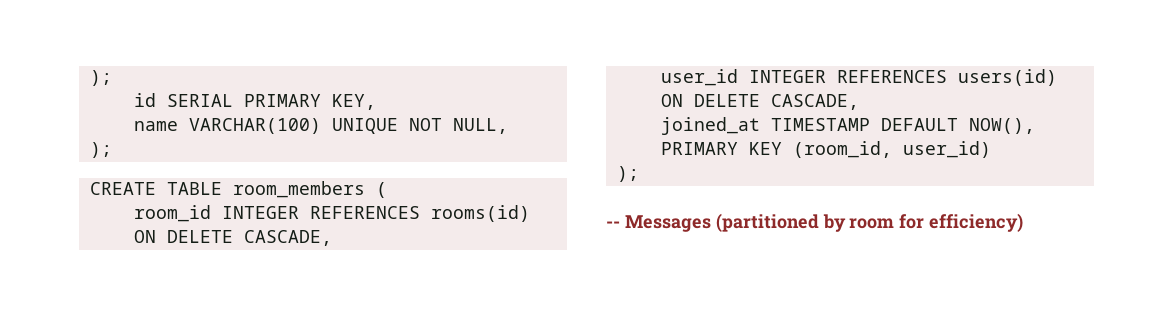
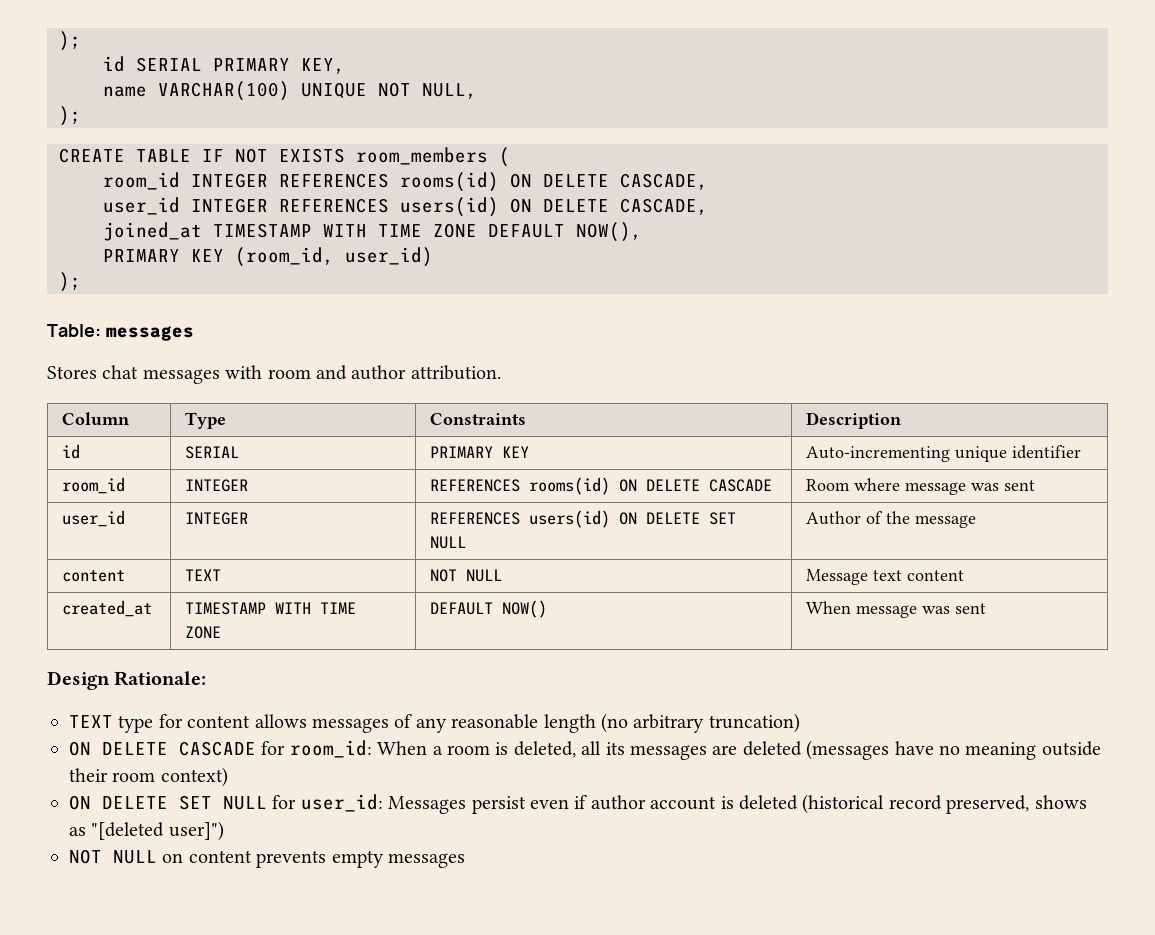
- CREATE TABLE room_members (
+ CREATE TABLE IF NOT EXISTS room_members (
- joined_at TIMESTAMP DEFAULT NOW(),
+ joined_at TIMESTAMP WITH TIME ZONE DEFAULT NOW(),
- -- Messages (partitioned by room for efficiency)
+ Table: messages
+ Stores chat messages with room and author attribution.
+ Column | Type | Constraints | Description
+ id | SERIAL | PRIMARY KEY | Auto-incrementing unique identifier
+ room_id | INTEGER | REFERENCES rooms(id) ON DELETE CASCADE | Room where message was sent
+ user_id | INTEGER | REFERENCES users(id) ON DELETE SET NULL | Author of the message
+ content | TEXT | NOT NULL | Message text content
+ created_at | TIMESTAMP WITH TIME ZONE | DEFAULT NOW() | When message was sent
+ Design Rationale:
+ TEXT type for content allows messages of any reasonable length (no arbitrary truncation)
+ ON DELETE CASCADE for room_id: When a room is deleted, all its messages are deleted (messages have no meaning outside their room context)
+ ON DELETE SET NULL for user_id: Messages persist even if author account is deleted (historical record preserved, shows as "[deleted user]")
+ NOT NULL on content prevents empty messages

